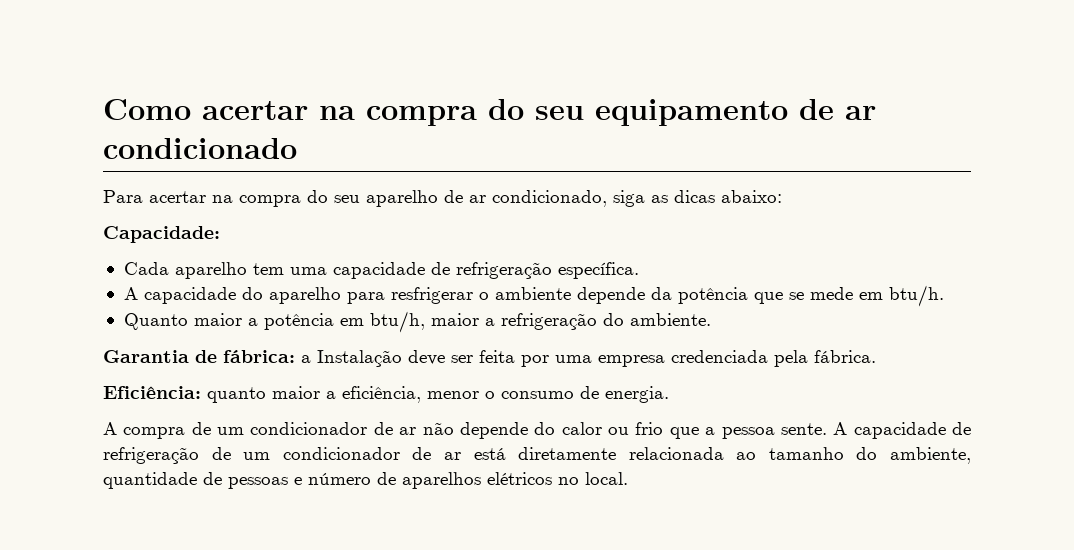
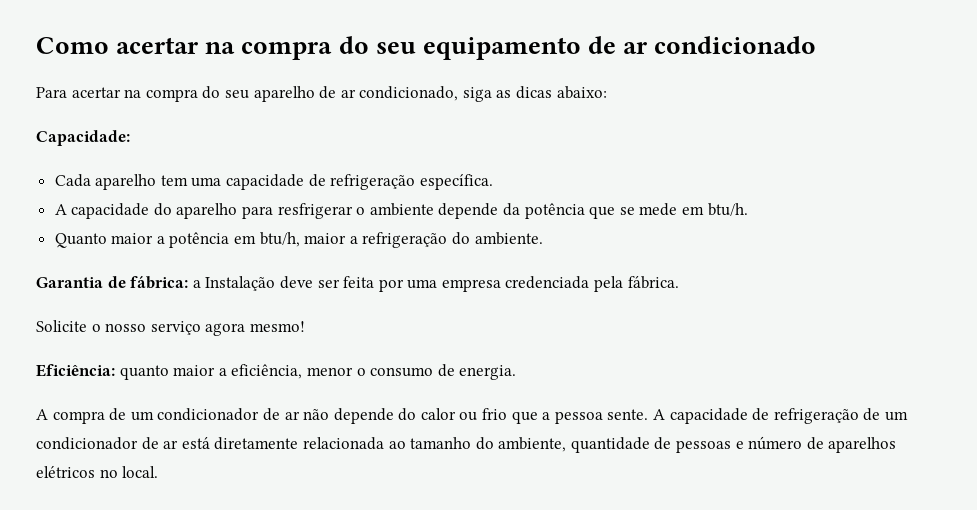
+ Solicite o nosso serviço agora mesmo!

